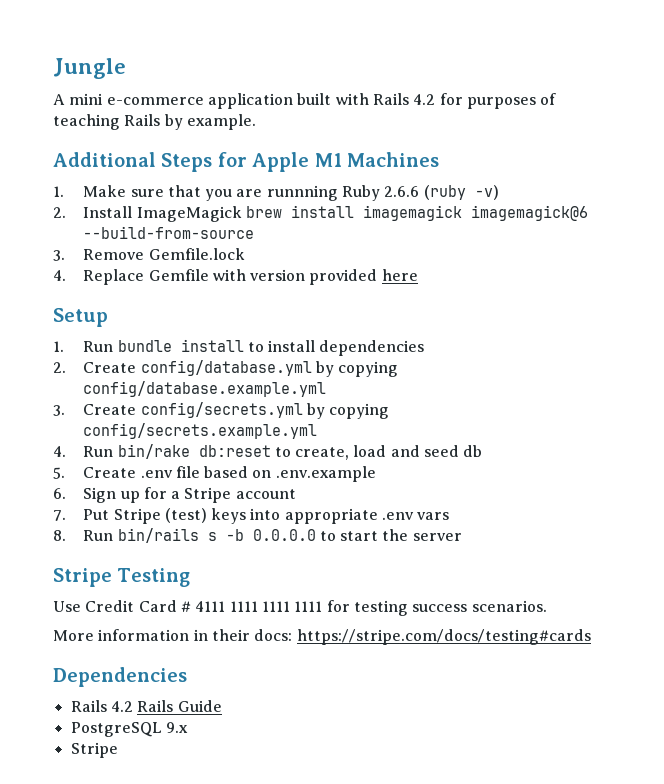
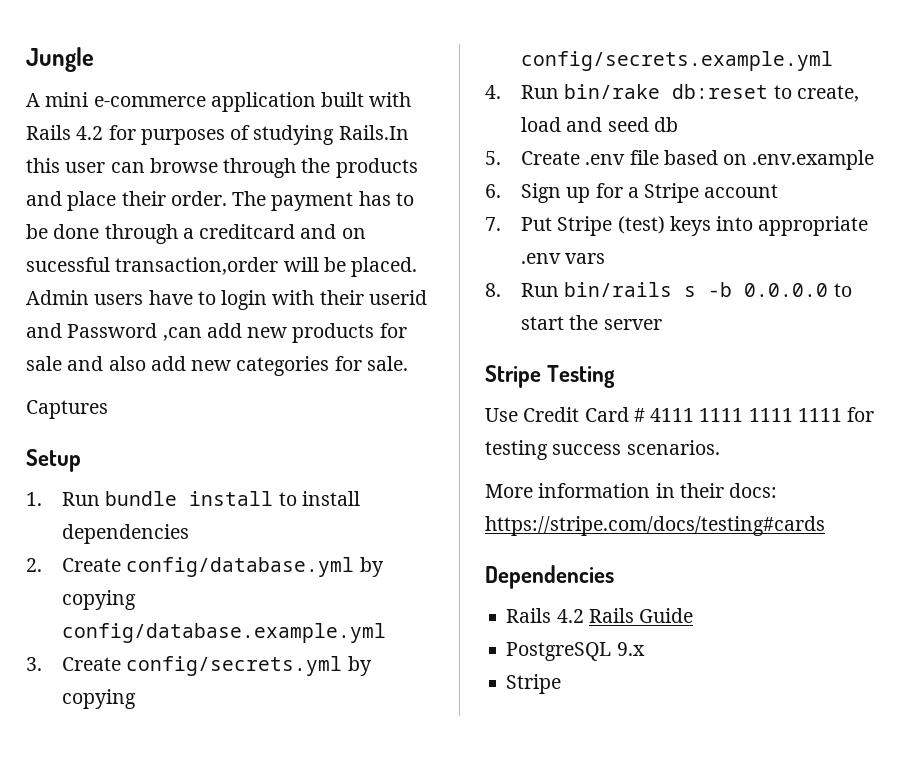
- A mini e-commerce application built with Rails 4.2 for purposes of teaching Rails by example.
- Additional Steps for Apple M1 Machines
- 1. Make sure that you are runnning Ruby 2.6.6 (ruby -v)
- 2. Install ImageMagick brew install imagemagick imagemagick@6 --build-from-source
- 3. Remove Gemfile.lock
- 4. Replace Gemfile with version provided here
+ A mini e-commerce application built with Rails 4.2 for purposes of studying Rails.In this user can browse through the products and place their order. The payment has to be done through a creditcard and on sucessful transaction,order will be placed. Admin users have to login with their userid and Password ,can add new products for sale and also add new categories for sale.
+ Captures

